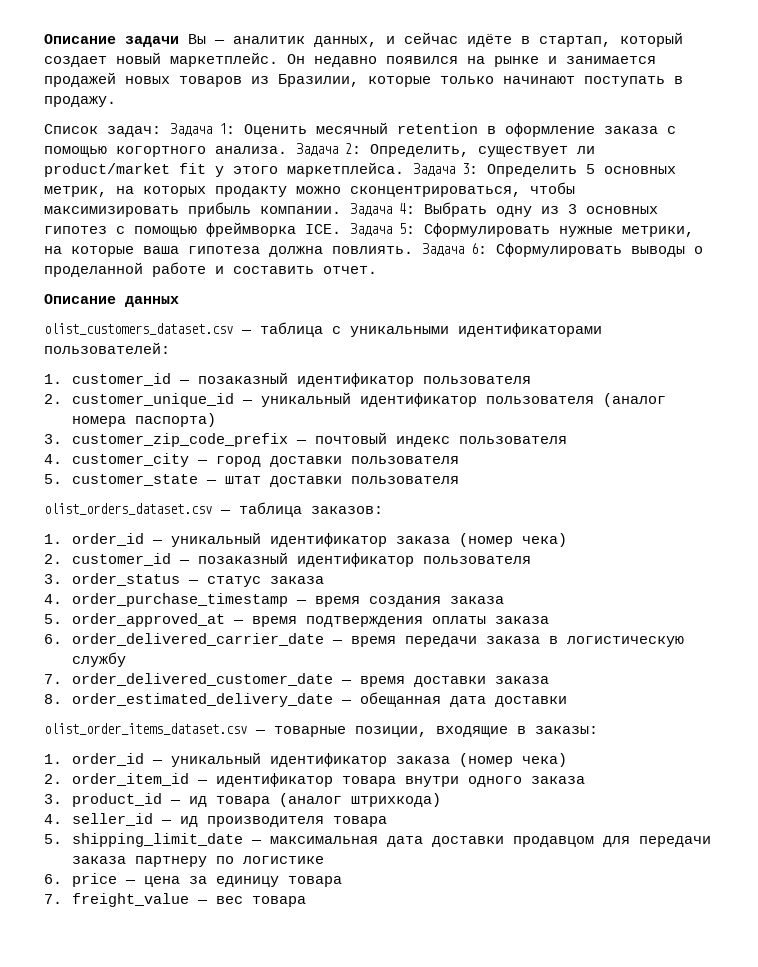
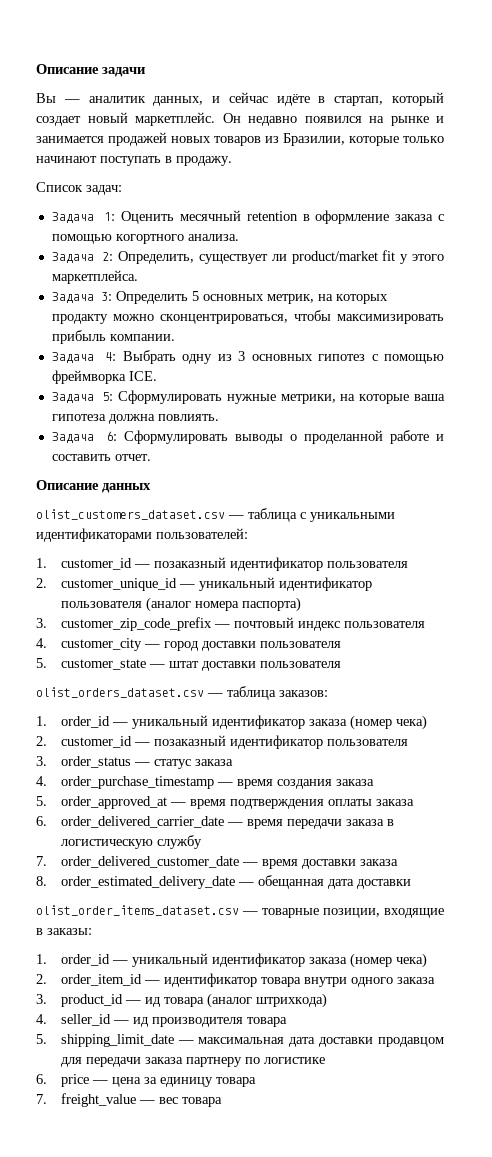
- Описание задачи Вы — аналитик данных, и сейчас идёте в стартап, который создает новый маркетплейс.
+ Описание задачи
+ Вы — аналитик данных, и сейчас идёте в стартап, который создает новый маркетплейс.
- Список задач: Задача 1:
+ Список задач:
+ Задача 1:
- Оценить месячный retention в оформление заказа с помощью когортного анализа. Задача 2:
+ Оценить месячный retention в оформление заказа с помощью когортного анализа.
+ Задача 2:
- Определить, существует ли product/market fit у этого маркетплейса. Задача 3:
+ Определить, существует ли product/market fit у этого маркетплейса.
+ Задача 3:
- Определить 5 основных метрик, на которых продакту можно сконцентрироваться, чтобы максимизировать прибыль компании. Задача 4:
+ Определить 5 основных метрик, на которых продакту можно сконцентрироваться, чтобы максимизировать прибыль компании.
+ Задача 4:
- Выбрать одну из 3 основных гипотез с помощью фреймворка ICE. Задача 5:
+ Выбрать одну из 3 основных гипотез с помощью фреймворка ICE.
+ Задача 5:
- Сформулировать нужные метрики, на которые ваша гипотеза должна повлиять. Задача 6:
+ Сформулировать нужные метрики, на которые ваша гипотеза должна повлиять.
+ Задача 6:

